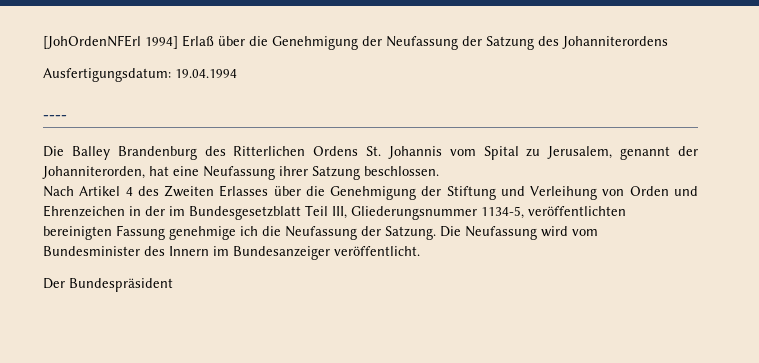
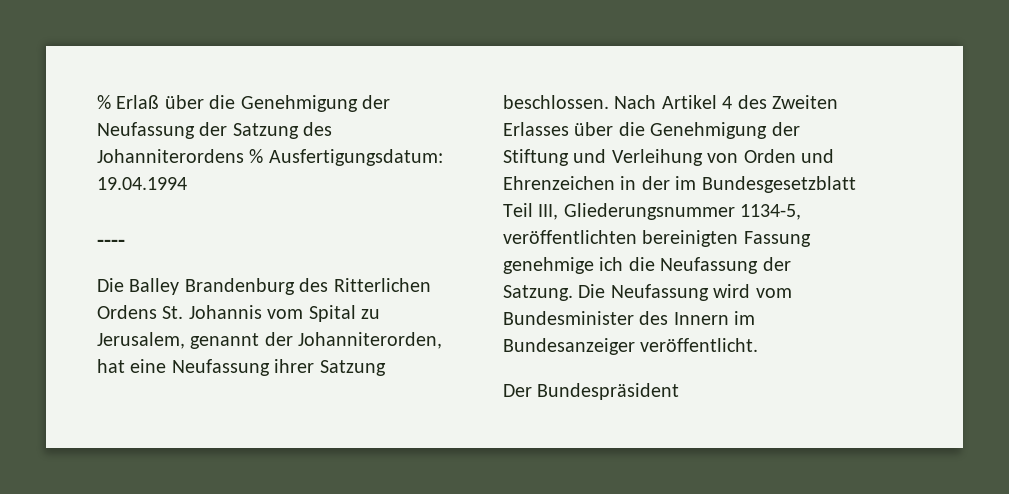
- [JohOrdenNFErl 1994] Erlaß über die Genehmigung der Neufassung der Satzung des Johanniterordens
- Ausfertigungsdatum: 19.04.1994
+ % Erlaß über die Genehmigung der Neufassung der Satzung des Johanniterordens % Ausfertigungsdatum: 19.04.1994
- Die Balley Brandenburg des Ritterlichen Ordens St. Johannis vom Spital zu Jerusalem, genannt der Johanniterorden, hat eine Neufassung ihrer Satzung beschlossen.
- Nach Artikel 4 des Zweiten Erlasses über die Genehmigung der Stiftung und Verleihung von Orden und Ehrenzeichen in der im Bundesgesetzblatt Teil III, Gliederungsnummer 1134-5, veröffentlichten bereinigten Fassung genehmige ich die Neufassung der Satzung.
+ Die Balley Brandenburg des Ritterlichen Ordens St. Johannis vom Spital zu Jerusalem, genannt der Johanniterorden, hat eine Neufassung ihrer Satzung beschlossen. Nach Artikel 4 des Zweiten Erlasses über die Genehmigung der Stiftung und Verleihung von Orden und Ehrenzeichen in der im Bundesgesetzblatt Teil III, Gliederungsnummer 1134-5, veröffentlichten bereinigten Fassung genehmige ich die Neufassung der Satzung.

